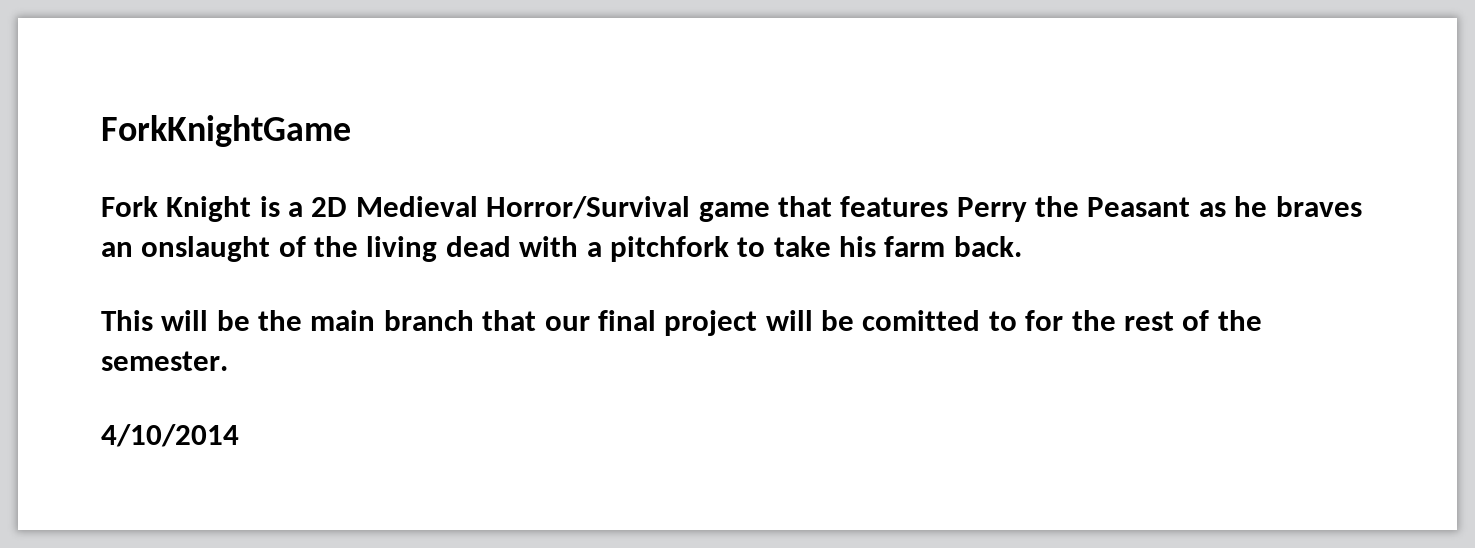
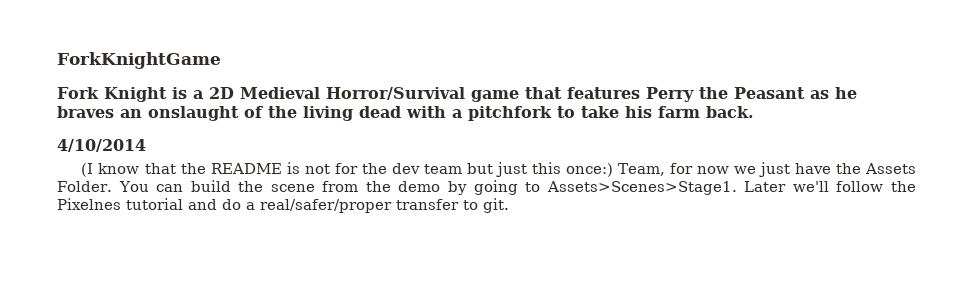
- This will be the main branch that our final project will be comitted to for the rest of the semester.
  4/10/2014
+ (I know that the README is not for the dev team but just this once:) Team, for now we just have the Assets Folder. You can build the scene from the demo by going to Assets>Scenes>Stage1. Later we'll follow the Pixelnes tutorial and do a real/safer/proper transfer to git.

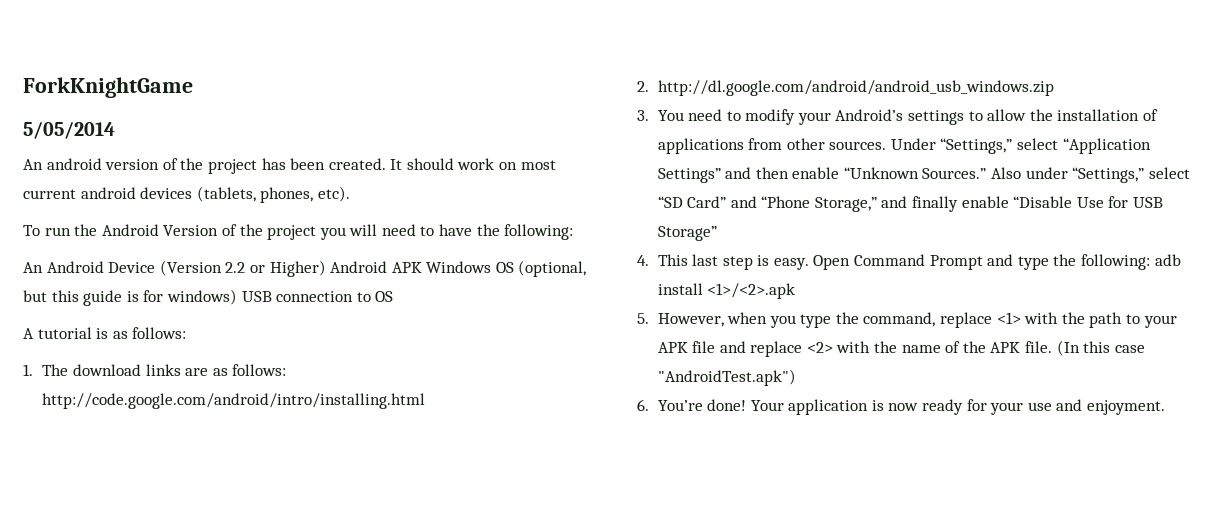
- Fork Knight is a 2D Medieval Horror/Survival game that features Perry the Peasant as he braves an onslaught of the living dead with a pitchfork to take his farm back.
- 4/10/2014
- (I know that the README is not for the dev team but just this once:) Team, for now we just have the Assets Folder. You can build the scene from the demo by going to Assets>Scenes>Stage1. Later we'll follow the Pixelnes tutorial and do a real/safer/proper transfer to git.
+ 5/05/2014
+ An android version of the project has been created. It should work on most current android devices (tablets, phones, etc).
+ To run the Android Version of the project you will need to have the following:
+ An Android Device (Version 2.2 or Higher) Android APK Windows OS (optional, but this guide is for windows) USB connection to OS
+ A tutorial is as follows:
+ 1. The download links are as follows: http://code.google.com/android/intro/installing.html
+ 2. http://dl.google.com/android/android_usb_windows.zip
+ 3. You need to modify your Android’s settings to allow the installation of applications from other sources. Under “Settings,” select “Application Settings” and then enable “Unknown Sources.” Also under “Settings,” select “SD Card” and “Phone Storage,” and finally enable “Disable Use for USB Storage”
+ 4. This last step is easy. Open Command Prompt and type the following: adb install <1>/<2>.apk
+ 5. However, when you type the command, replace <1> with the path to your APK file and replace <2> with the name of the APK file. (In this case "AndroidTest.apk")
+ 6. You’re done! Your application is now ready for your use and enjoyment.

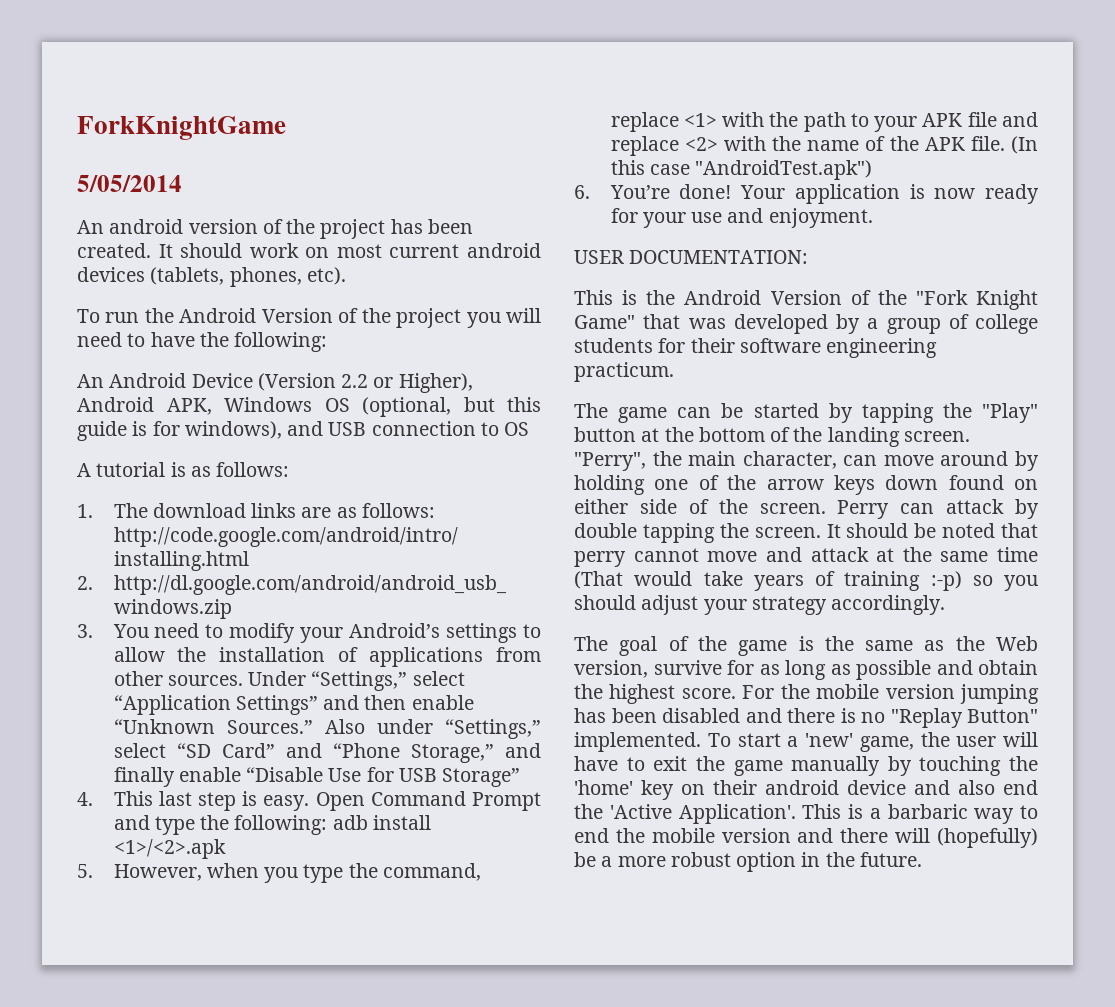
- An Android Device (Version 2.2 or Higher) Android APK Windows OS (optional, but this guide is for windows) USB connection to OS
+ An Android Device (Version 2.2 or Higher), Android APK, Windows OS (optional, but this guide is for windows), and USB connection to OS
+ USER DOCUMENTATION:
+ This is the Android Version of the "Fork Knight Game" that was developed by a group of college students for their software engineering practicum.
+ The game can be started by tapping the "Play" button at the bottom of the landing screen. "Perry", the main character, can move around by holding one of the arrow keys down found on either side of the screen. Perry can attack by double tapping the screen. It should be noted that perry cannot move and attack at the same time (That would take years of training :-p) so you should adjust your strategy accordingly.
+ The goal of the game is the same as the Web version, survive for as long as possible and obtain the highest score. For the mobile version jumping has been disabled and there is no "Replay Button" implemented. To start a 'new' game, the user will have to exit the game manually by touching the 'home' key on their android device and also end the 'Active Application'. This is a barbaric way to end the mobile version and there will (hopefully) be a more robust option in the future.

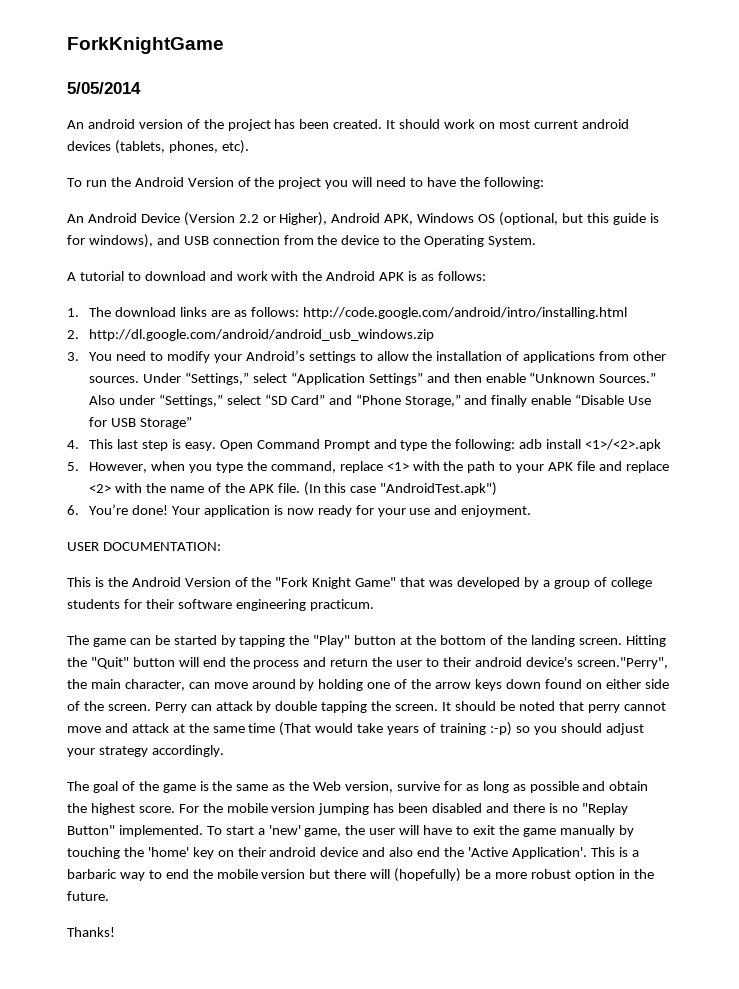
- An Android Device (Version 2.2 or Higher), Android APK, Windows OS (optional, but this guide is for windows), and USB connection to OS
- A tutorial is as follows:
+ An Android Device (Version 2.2 or Higher), Android APK, Windows OS (optional, but this guide is for windows), and USB connection from the device to the Operating System.
+ A tutorial to download and work with the Android APK is as follows:
- "Perry", the main character, can move around by holding one of the arrow keys down found on either side of the screen.
+ Hitting the "Quit" button will end the process and return the user to their android device's screen."Perry", the main character, can move around by holding one of the arrow keys down found on either side of the screen.
- This is a barbaric way to end the mobile version and there will (hopefully) be a more robust option in the future.
+ This is a barbaric way to end the mobile version but there will (hopefully) be a more robust option in the future.
+ Thanks!

